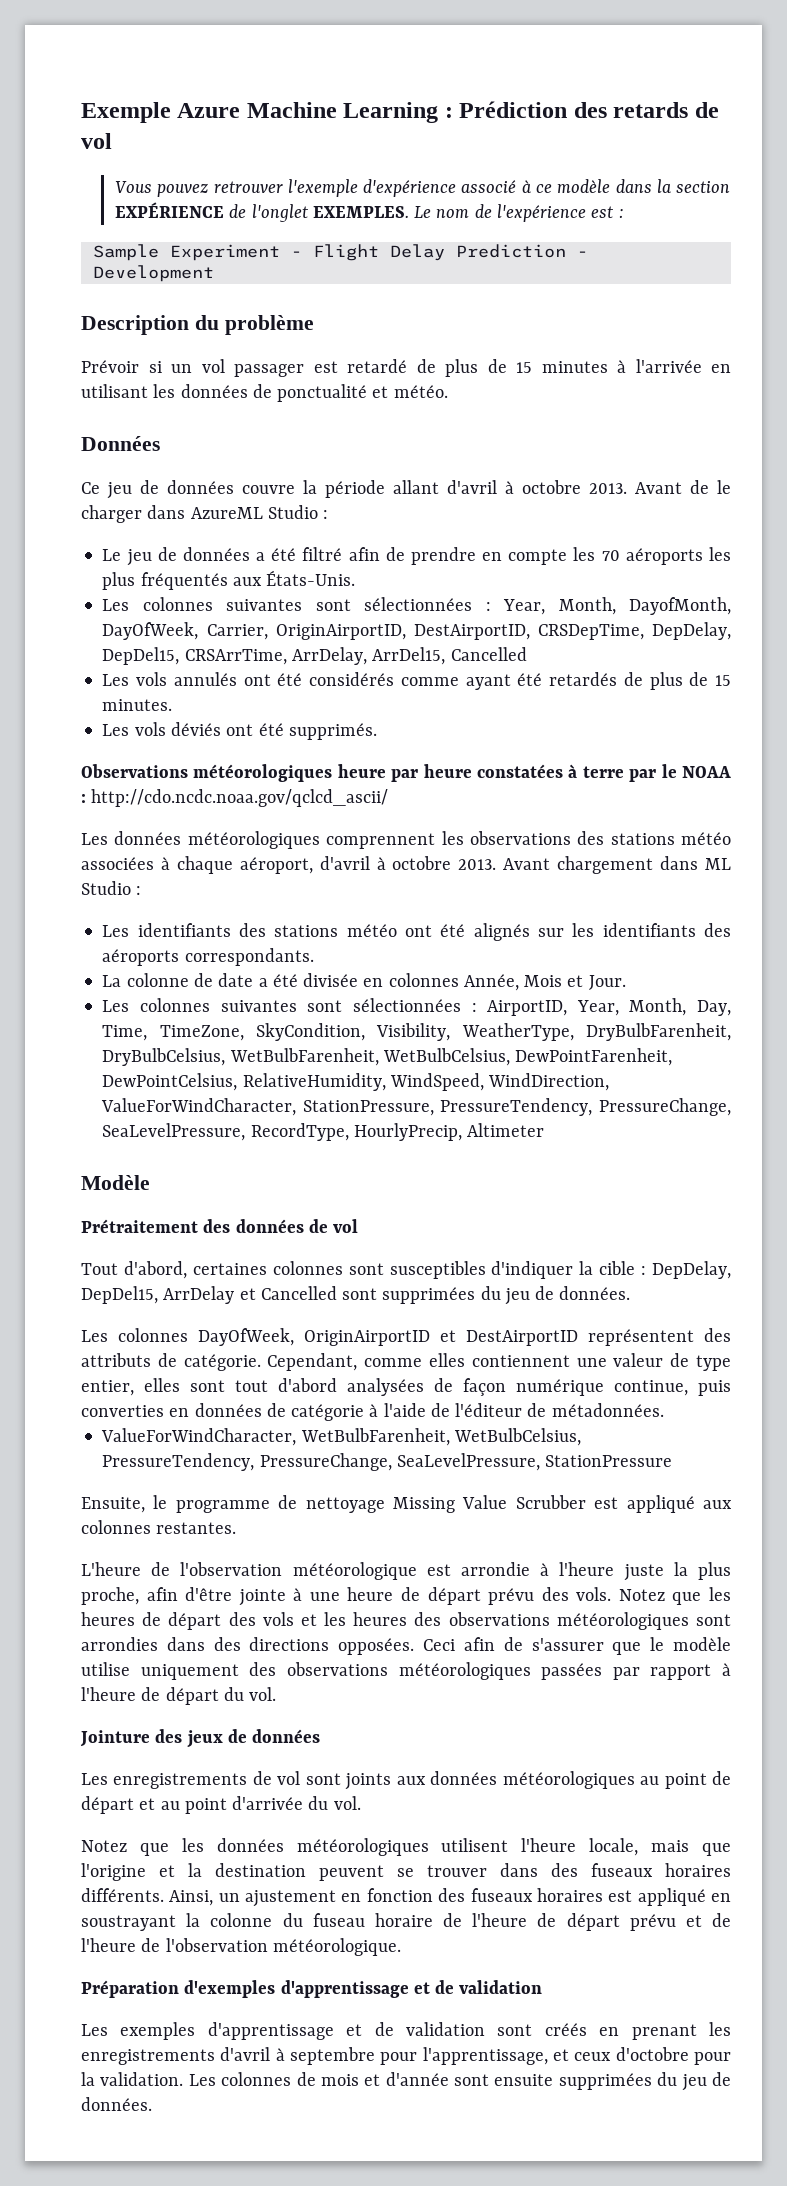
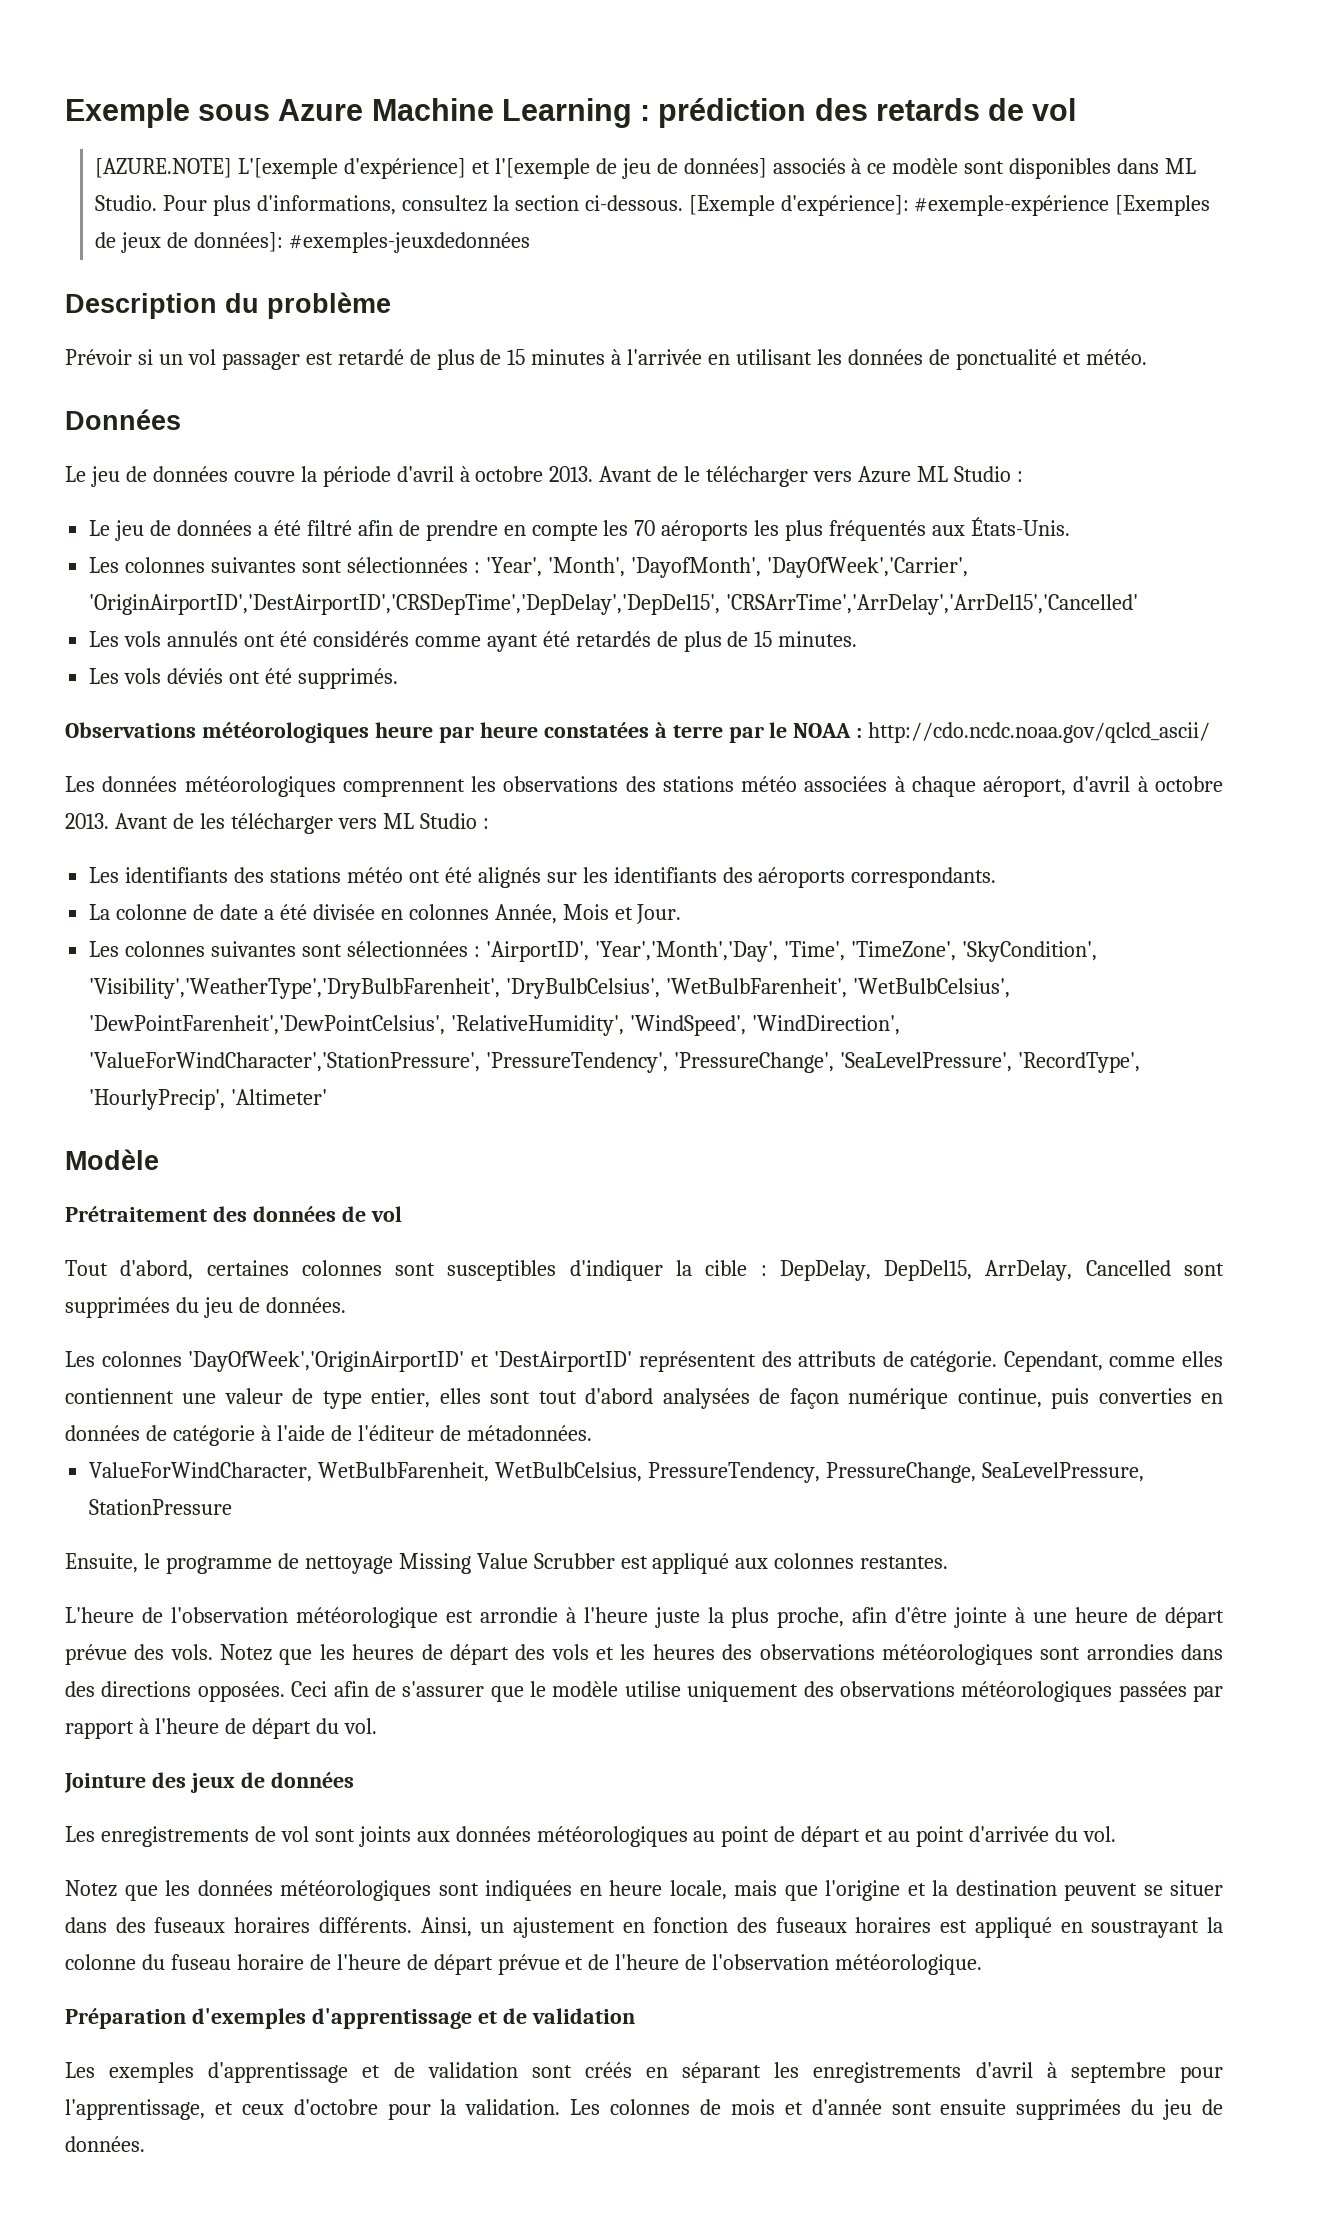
- Exemple Azure Machine Learning : Prédiction des retards de vol
+ Exemple sous Azure Machine Learning : prédiction des retards de vol
- Vous pouvez retrouver l'exemple d'expérience associé à ce modèle dans la section EXPÉRIENCE de l'onglet EXEMPLES. Le nom de l'expérience est :
- Sample Experiment - Flight Delay Prediction - Development
+ [AZURE.NOTE] L'[exemple d'expérience] et l'[exemple de jeu de données] associés à ce modèle sont disponibles dans ML Studio. Pour plus d'informations, consultez la section ci-dessous. [Exemple d'expérience]: #exemple-expérience [Exemples de jeux de données]: #exemples-jeuxdedonnées
- Ce jeu de données couvre la période allant d'avril à octobre 2013.
+ Le jeu de données couvre la période d'avril à octobre 2013.
- Avant de le charger dans AzureML Studio :
+ Avant de le télécharger vers Azure ML Studio :
- Les colonnes suivantes sont sélectionnées : Year, Month, DayofMonth, DayOfWeek, Carrier, OriginAirportID, DestAirportID, CRSDepTime, DepDelay, DepDel15, CRSArrTime, ArrDelay, ArrDel15, Cancelled
+ Les colonnes suivantes sont sélectionnées : 'Year', 'Month', 'DayofMonth', 'DayOfWeek','Carrier', 'OriginAirportID','DestAirportID','CRSDepTime','DepDelay','DepDel15', 'CRSArrTime','ArrDelay','ArrDel15','Cancelled'
- Avant chargement dans ML Studio :
+ Avant de les télécharger vers ML Studio :
- Les colonnes suivantes sont sélectionnées : AirportID, Year, Month, Day, Time, TimeZone, SkyCondition, Visibility, WeatherType, DryBulbFarenheit, DryBulbCelsius, WetBulbFarenheit, WetBulbCelsius, DewPointFarenheit, DewPointCelsius, RelativeHumidity, WindSpeed, WindDirection, ValueForWindCharacter, StationPressure, PressureTendency, PressureChange, SeaLevelPressure, RecordType, HourlyPrecip, Altimeter
+ Les colonnes suivantes sont sélectionnées : 'AirportID', 'Year','Month','Day', 'Time', 'TimeZone', 'SkyCondition', 'Visibility','WeatherType','DryBulbFarenheit', 'DryBulbCelsius', 'WetBulbFarenheit', 'WetBulbCelsius', 'DewPointFarenheit','DewPointCelsius', 'RelativeHumidity', 'WindSpeed', 'WindDirection', 'ValueForWindCharacter','StationPressure', 'PressureTendency', 'PressureChange', 'SeaLevelPressure', 'RecordType', 'HourlyPrecip', 'Altimeter'
- Tout d'abord, certaines colonnes sont susceptibles d'indiquer la cible : DepDelay, DepDel15, ArrDelay et Cancelled sont supprimées du jeu de données.
+ Tout d'abord, certaines colonnes sont susceptibles d'indiquer la cible : DepDelay, DepDel15, ArrDelay, Cancelled sont supprimées du jeu de données.
- Les colonnes DayOfWeek, OriginAirportID et DestAirportID représentent des attributs de catégorie.
+ Les colonnes 'DayOfWeek','OriginAirportID' et 'DestAirportID' représentent des attributs de catégorie.
- L'heure de l'observation météorologique est arrondie à l'heure juste la plus proche, afin d'être jointe à une heure de départ prévu des vols.
+ L'heure de l'observation météorologique est arrondie à l'heure juste la plus proche, afin d'être jointe à une heure de départ prévue des vols.
- Notez que les données météorologiques utilisent l'heure locale, mais que l'origine et la destination peuvent se trouver dans des fuseaux horaires différents.
+ Notez que les données météorologiques sont indiquées en heure locale, mais que l'origine et la destination peuvent se situer dans des fuseaux horaires différents.
- Ainsi, un ajustement en fonction des fuseaux horaires est appliqué en soustrayant la colonne du fuseau horaire de l'heure de départ prévu et de l'heure de l'observation météorologique.
+ Ainsi, un ajustement en fonction des fuseaux horaires est appliqué en soustrayant la colonne du fuseau horaire de l'heure de départ prévue et de l'heure de l'observation météorologique.
- Les exemples d'apprentissage et de validation sont créés en prenant les enregistrements d'avril à septembre pour l'apprentissage, et ceux d'octobre pour la validation.
+ Les exemples d'apprentissage et de validation sont créés en séparant les enregistrements d'avril à septembre pour l'apprentissage, et ceux d'octobre pour la validation.

